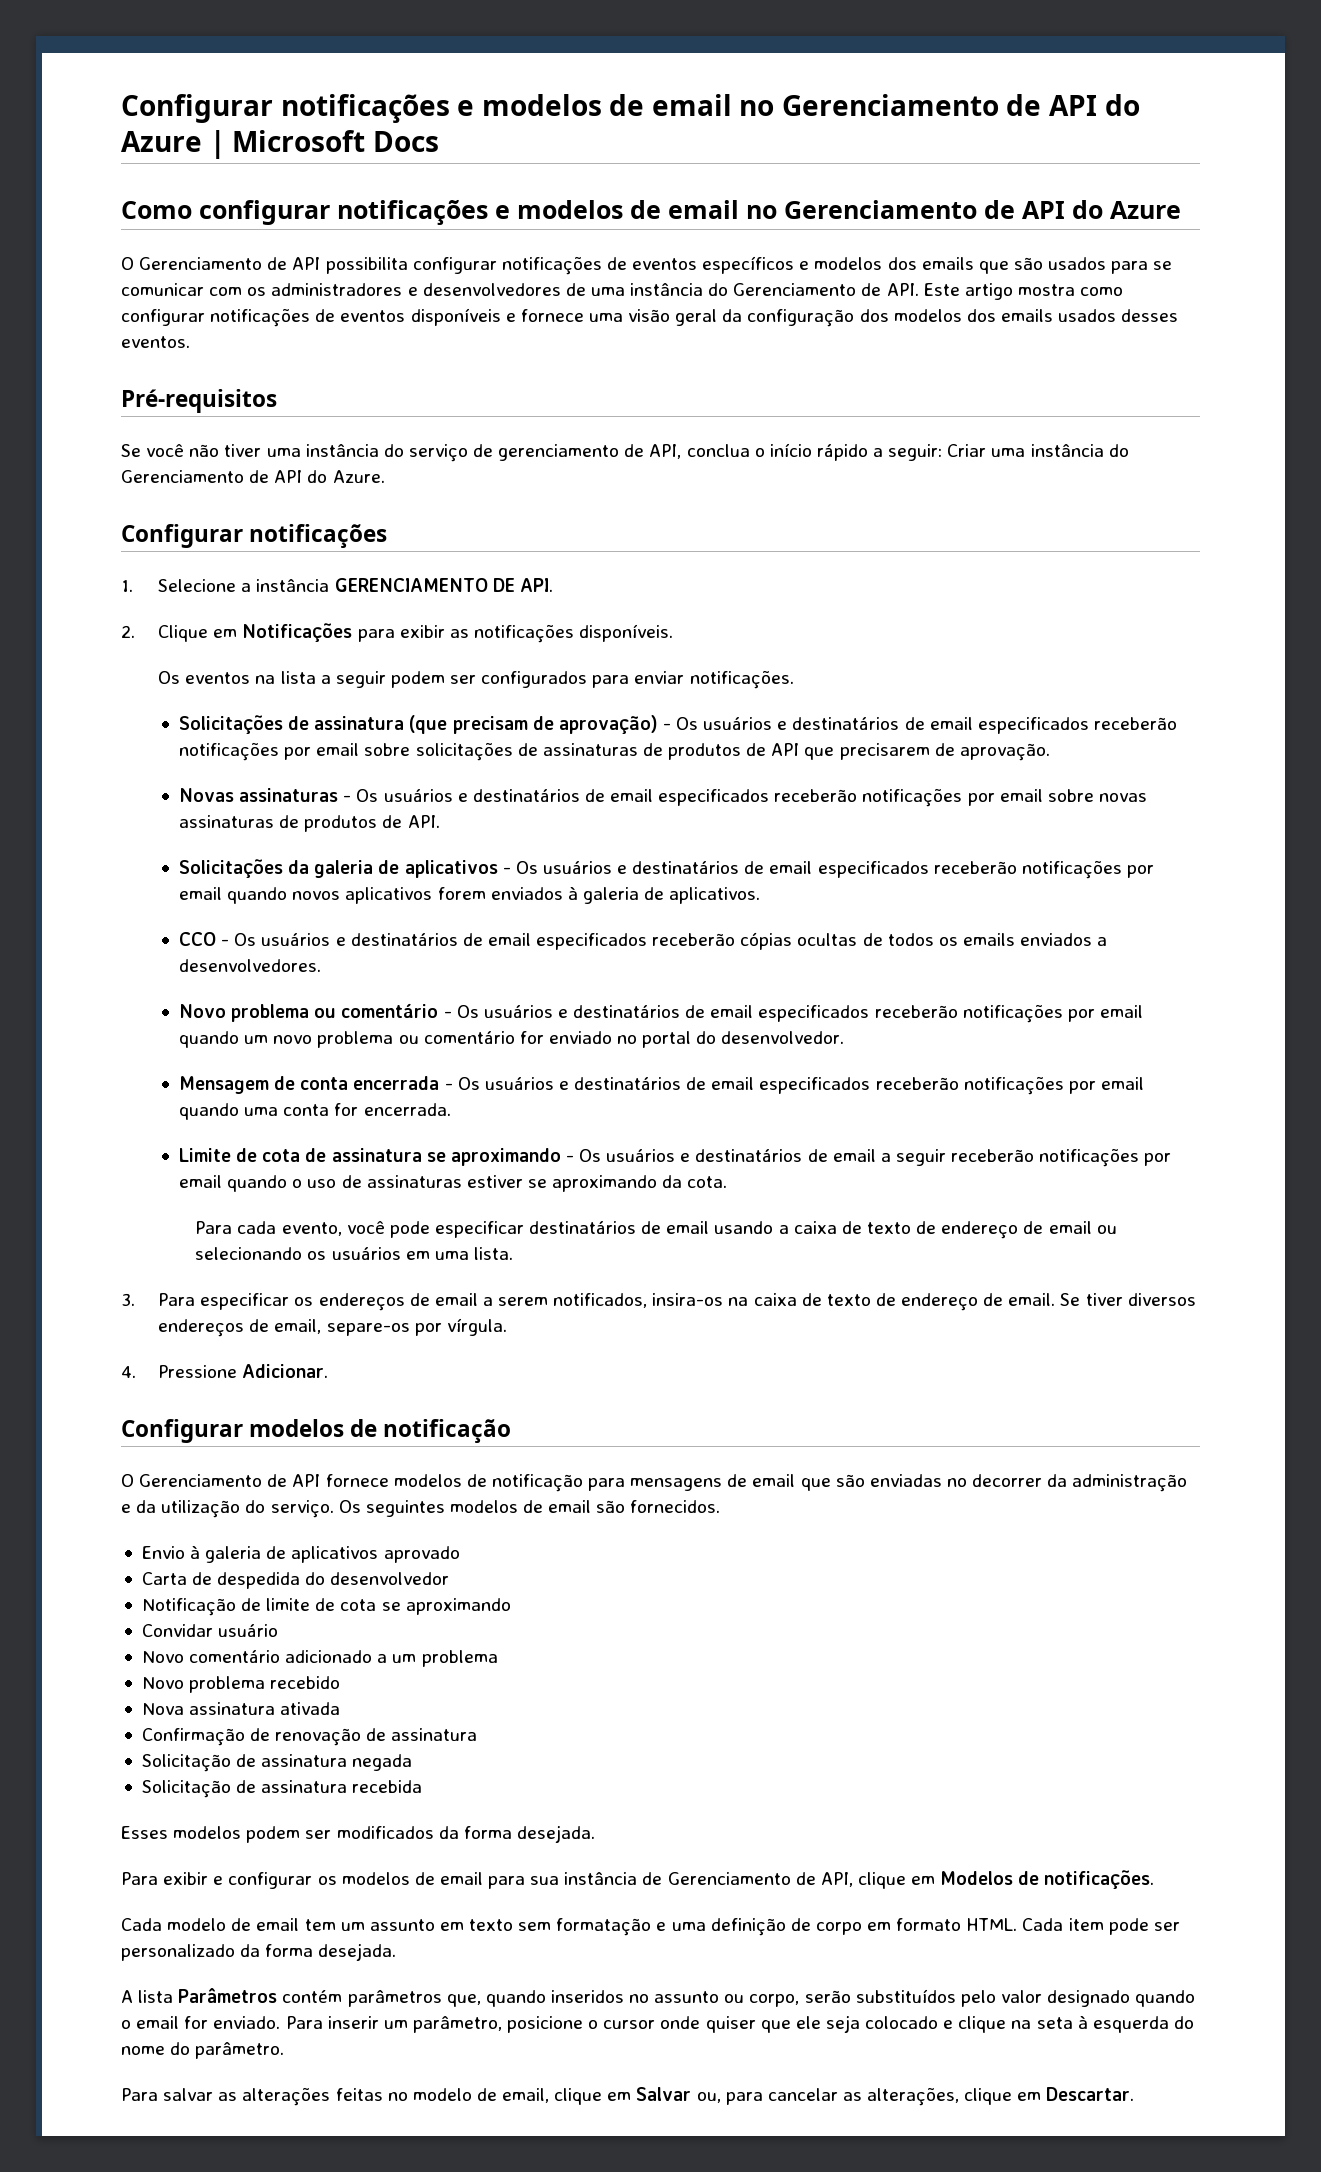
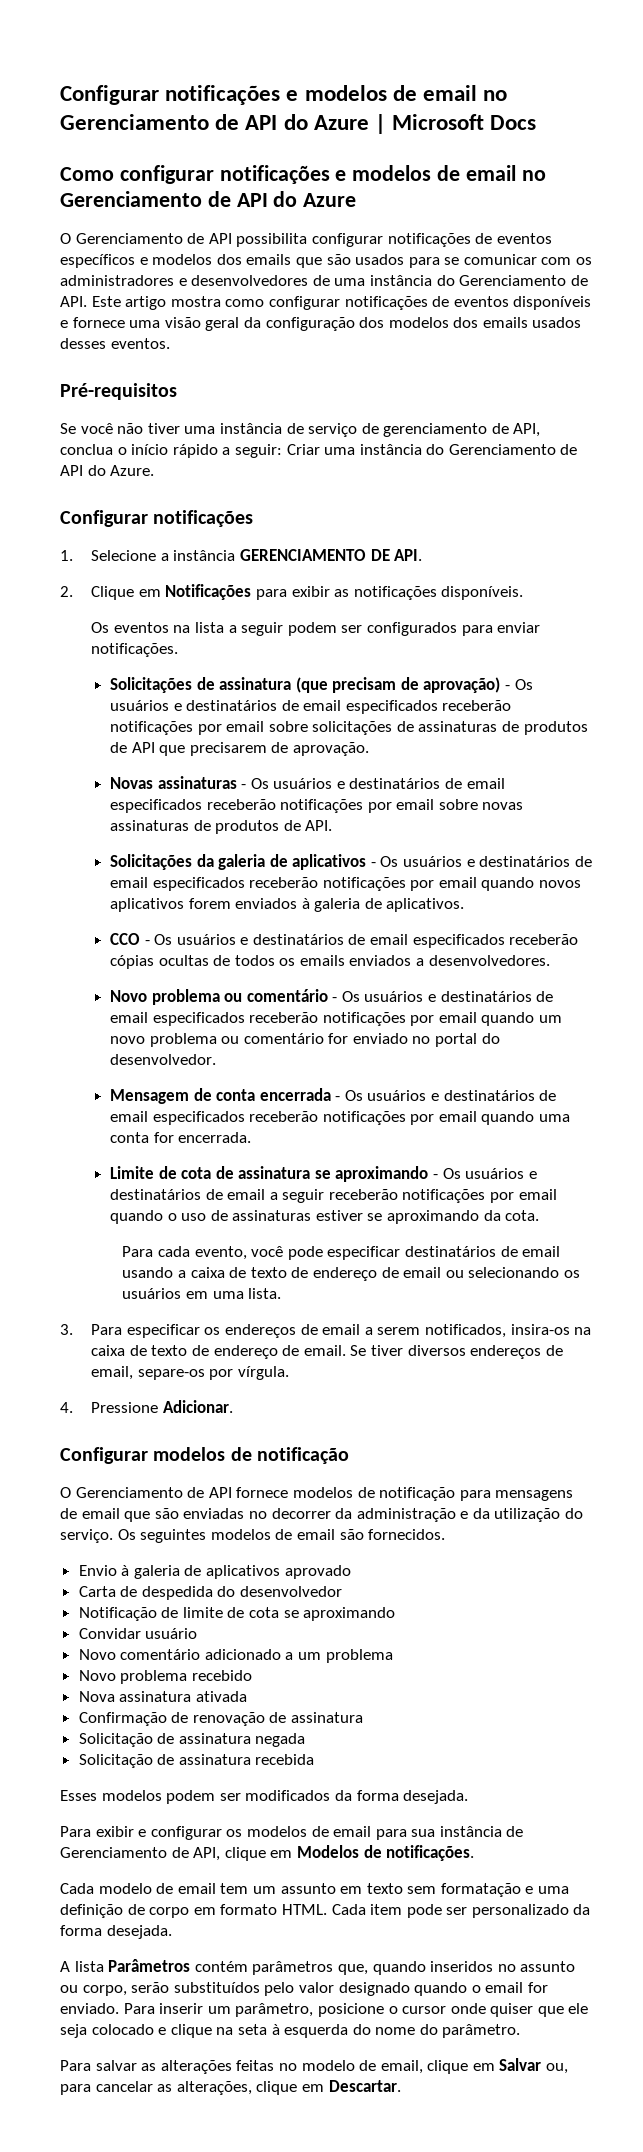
- Se você não tiver uma instância do serviço de gerenciamento de API, conclua o início rápido a seguir: Criar uma instância do Gerenciamento de API do Azure.
+ Se você não tiver uma instância de serviço de gerenciamento de API, conclua o início rápido a seguir: Criar uma instância do Gerenciamento de API do Azure.

